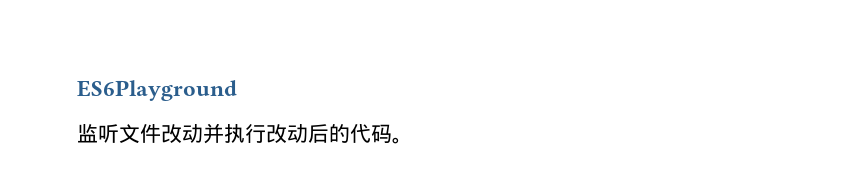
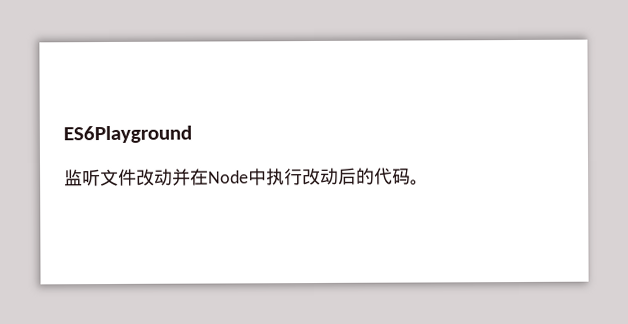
- 监听文件改动并执行改动后的代码。
+ 监听文件改动并在Node中执行改动后的代码。

